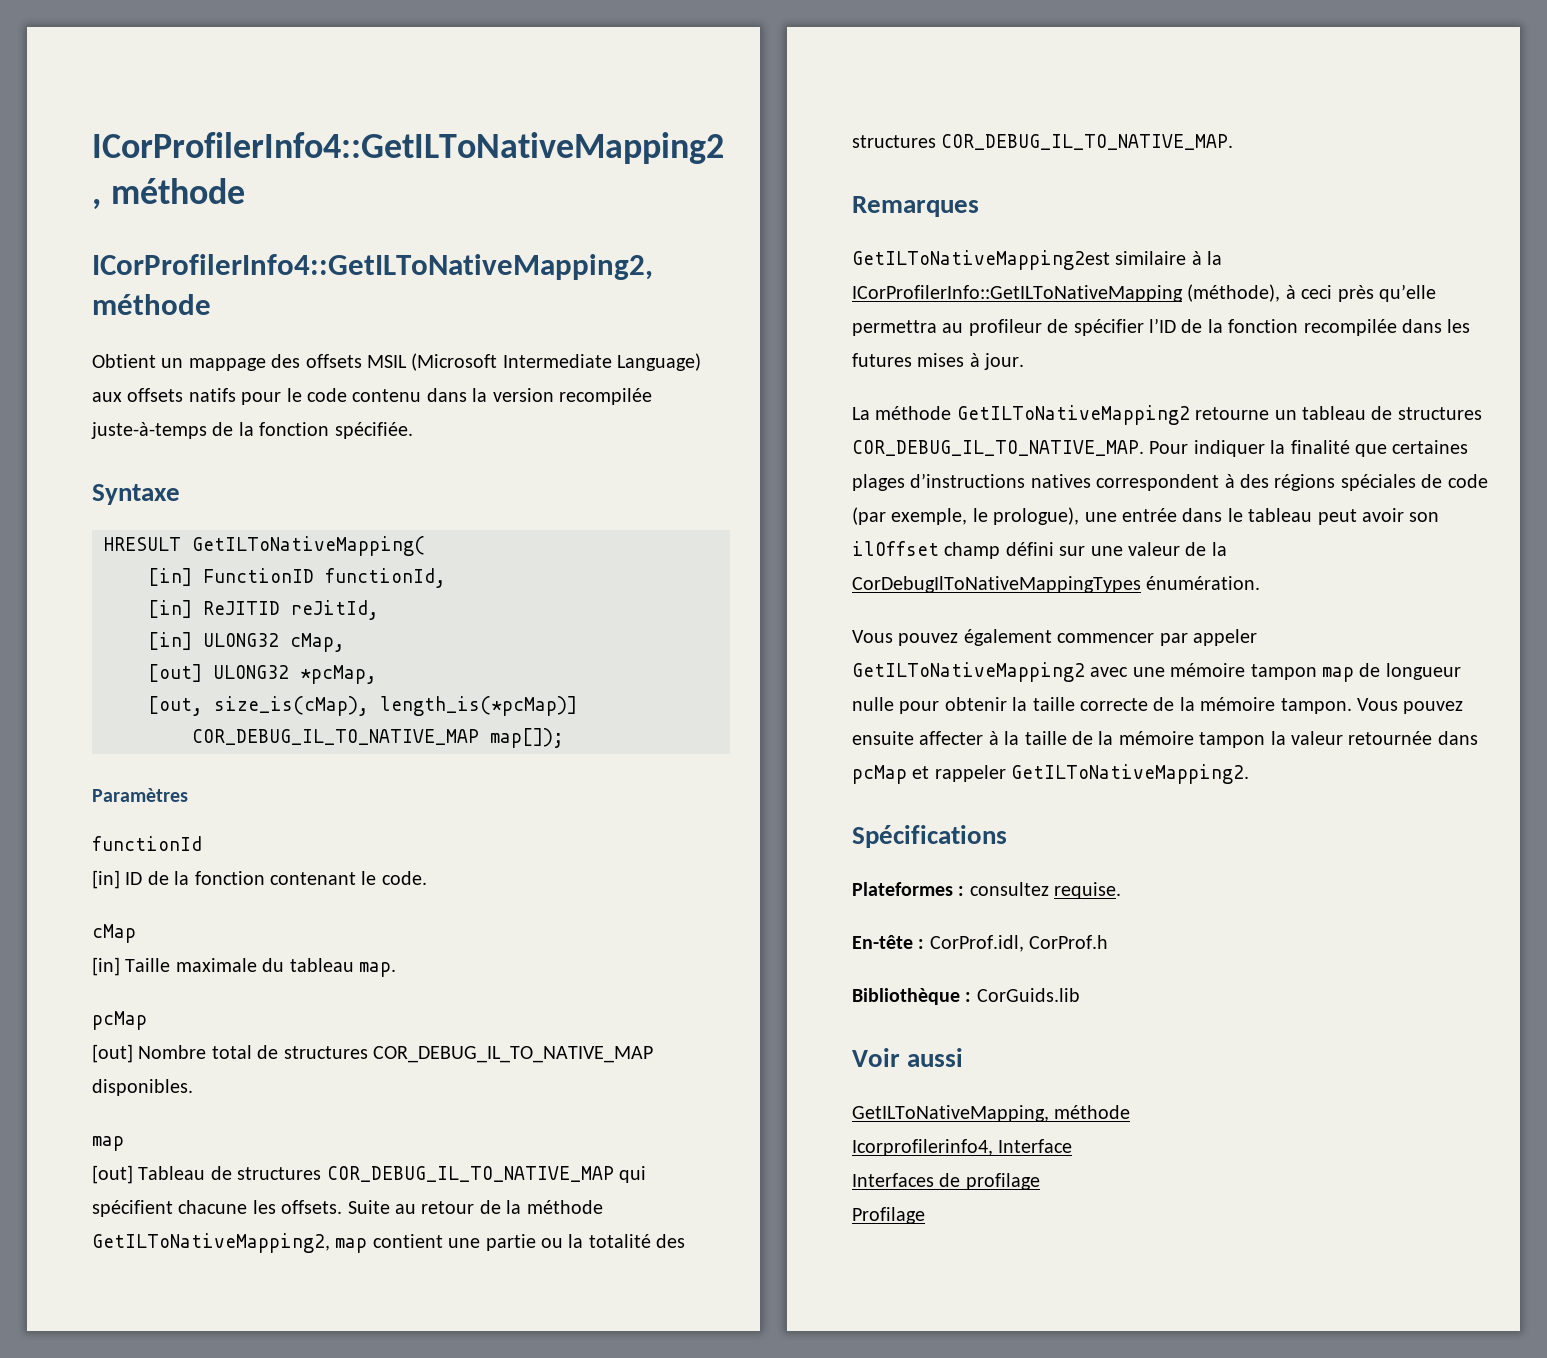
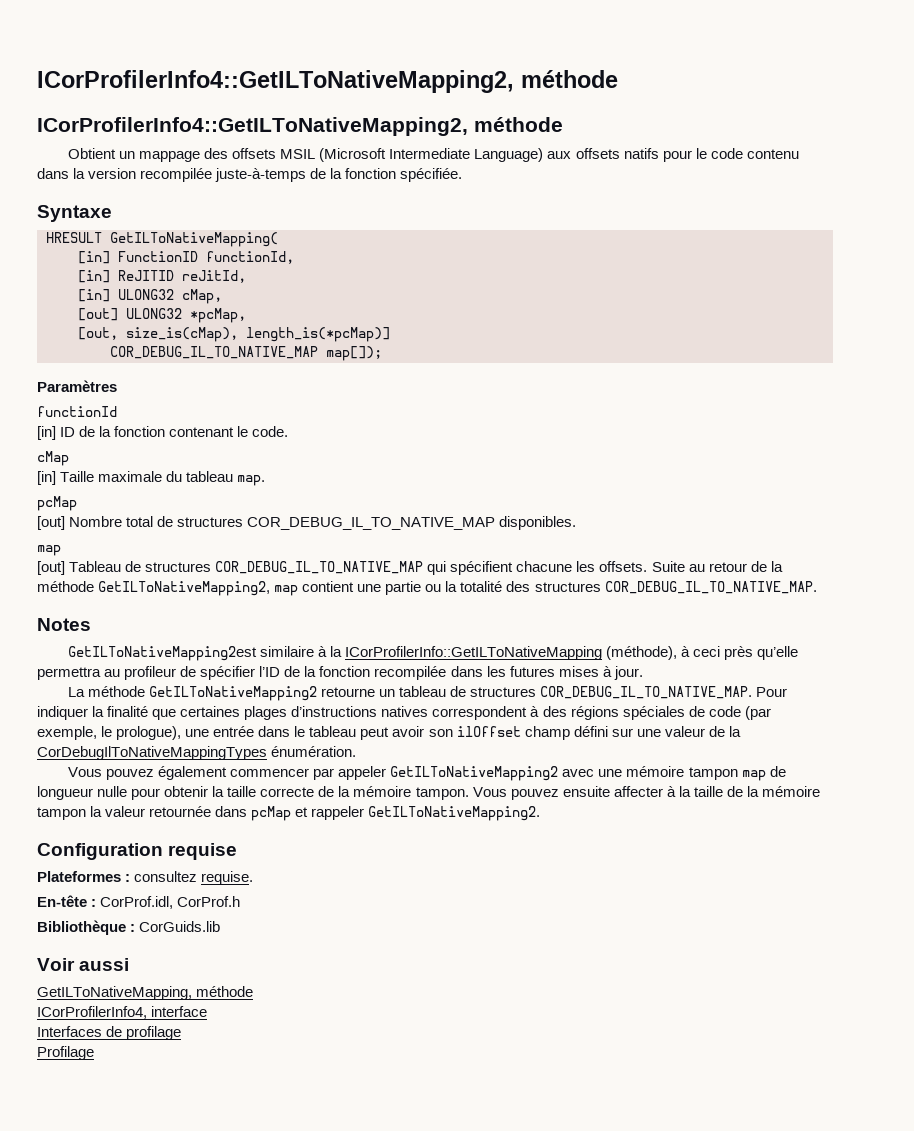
- Remarques
+ Notes
- Spécifications
+ Configuration requise
- Icorprofilerinfo4, Interface
+ ICorProfilerInfo4, interface

